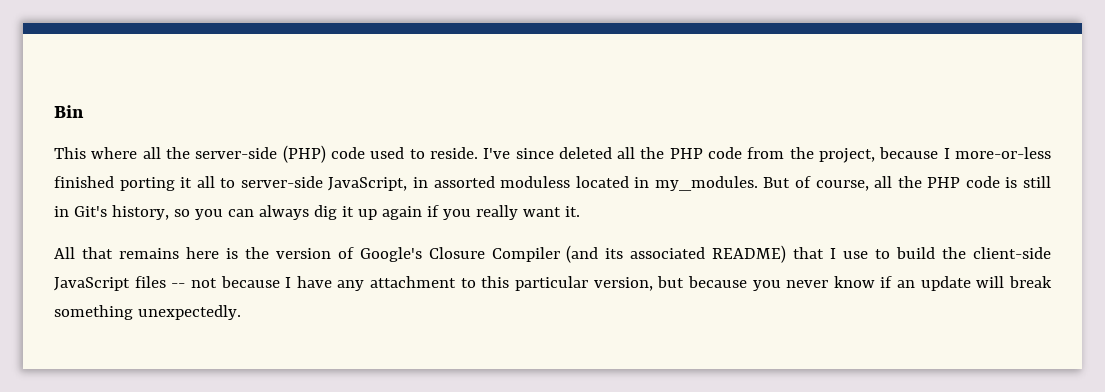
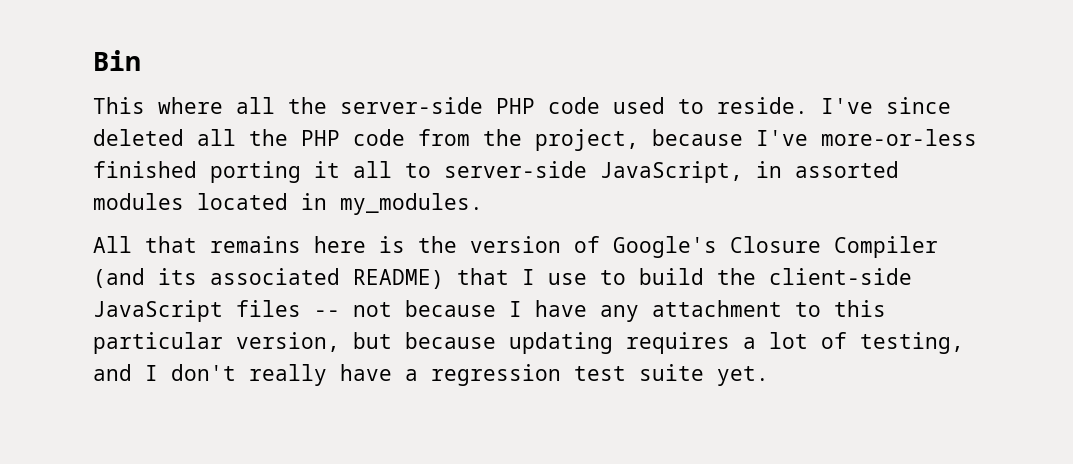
- This where all the server-side (PHP) code used to reside.
+ This where all the server-side PHP code used to reside.
- I've since deleted all the PHP code from the project, because I more-or-less finished porting it all to server-side JavaScript, in assorted moduless located in my_modules. But of course, all the PHP code is still in Git's history, so you can always dig it up again if you really want it.
+ I've since deleted all the PHP code from the project, because I've more-or-less finished porting it all to server-side JavaScript, in assorted modules located in my_modules.
- All that remains here is the version of Google's Closure Compiler (and its associated README) that I use to build the client-side JavaScript files -- not because I have any attachment to this particular version, but because you never know if an update will break something unexpectedly.
+ All that remains here is the version of Google's Closure Compiler (and its associated README) that I use to build the client-side JavaScript files -- not because I have any attachment to this particular version, but because updating requires a lot of testing, and I don't really have a regression test suite yet.

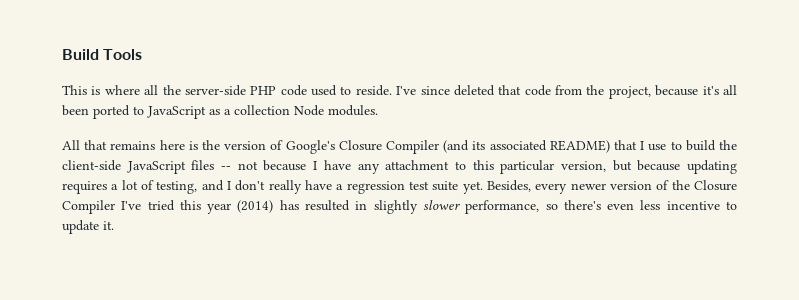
- Bin
+ Build Tools
- This where all the server-side PHP code used to reside.
+ This is where all the server-side PHP code used to reside.
- I've since deleted all the PHP code from the project, because I've more-or-less finished porting it all to server-side JavaScript, in assorted modules located in my_modules.
+ I've since deleted that code from the project, because it's all been ported to JavaScript as a collection Node modules.
+ Besides, every newer version of the Closure Compiler I've tried this year (2014) has resulted in slightly slower performance, so there's even less incentive to update it.

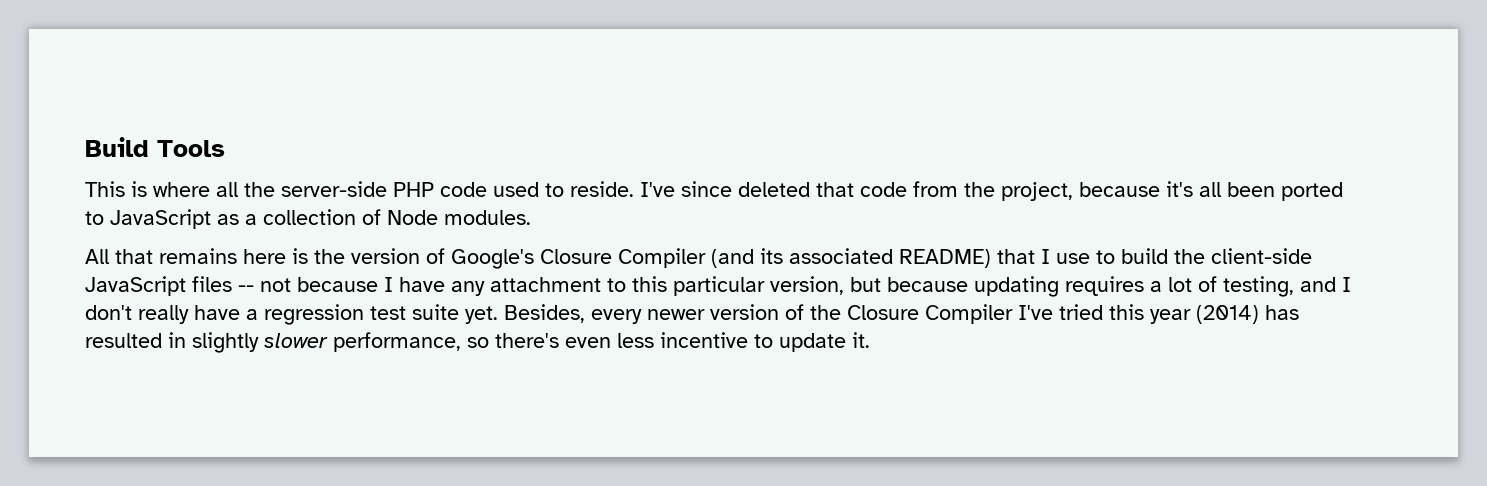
- I've since deleted that code from the project, because it's all been ported to JavaScript as a collection Node modules.
+ I've since deleted that code from the project, because it's all been ported to JavaScript as a collection of Node modules.

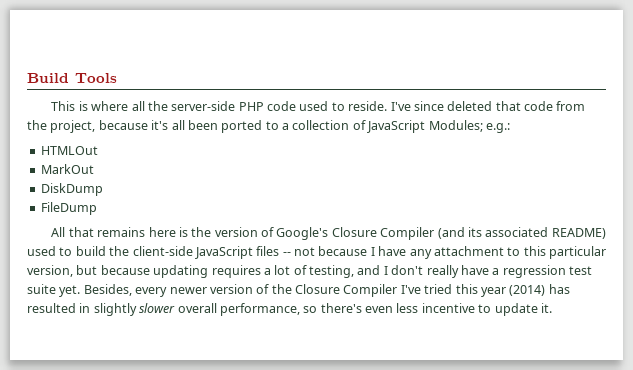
- I've since deleted that code from the project, because it's all been ported to JavaScript as a collection of Node modules.
+ I've since deleted that code from the project, because it's all been ported to a collection of JavaScript Modules; e.g.:
+ HTMLOut
+ MarkOut
+ DiskDump
+ FileDump
- All that remains here is the version of Google's Closure Compiler (and its associated README) that I use to build the client-side JavaScript files -- not because I have any attachment to this particular version, but because updating requires a lot of testing, and I don't really have a regression test suite yet.
+ All that remains here is the version of Google's Closure Compiler (and its associated README) used to build the client-side JavaScript files -- not because I have any attachment to this particular version, but because updating requires a lot of testing, and I don't really have a regression test suite yet.
- Besides, every newer version of the Closure Compiler I've tried this year (2014) has resulted in slightly slower performance, so there's even less incentive to update it.
+ Besides, every newer version of the Closure Compiler I've tried this year (2014) has resulted in slightly slower overall performance, so there's even less incentive to update it.

